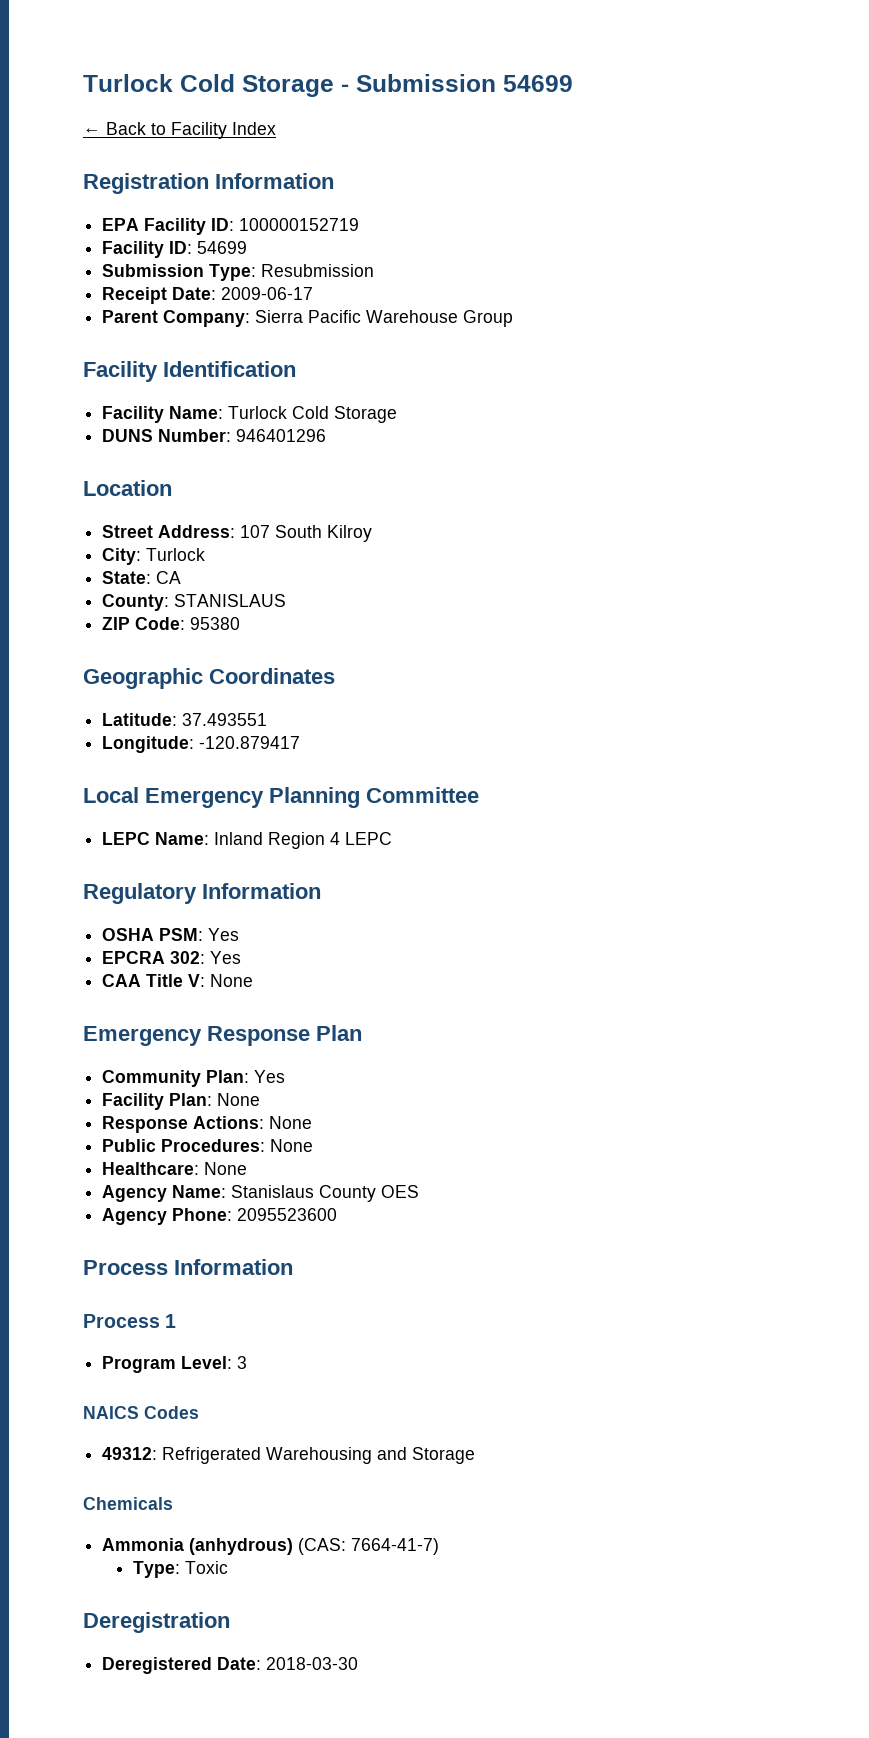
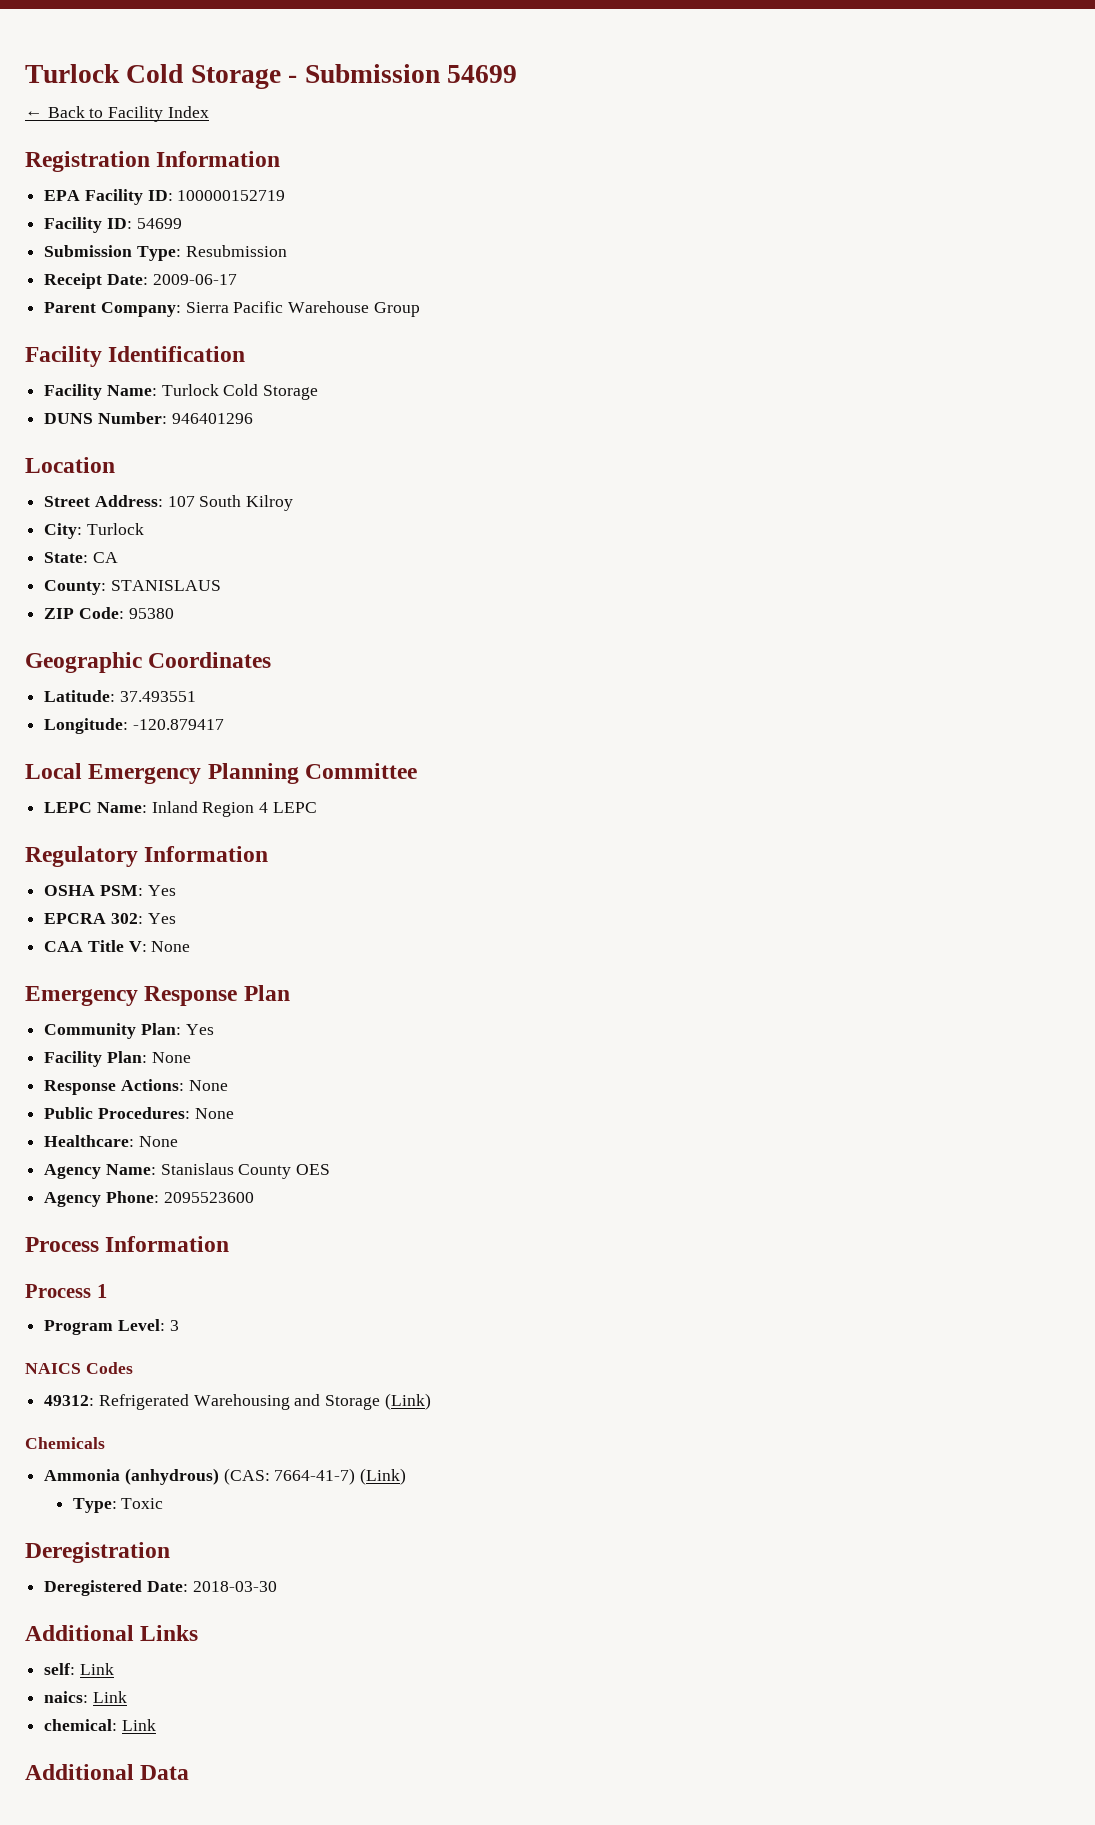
- 49312: Refrigerated Warehousing and Storage
+ 49312: Refrigerated Warehousing and Storage (Link)
- Ammonia (anhydrous) (CAS: 7664-41-7)
+ Ammonia (anhydrous) (CAS: 7664-41-7) (Link)
+ Additional Links
+ self: Link
+ naics: Link
+ chemical: Link
+ Additional Data

